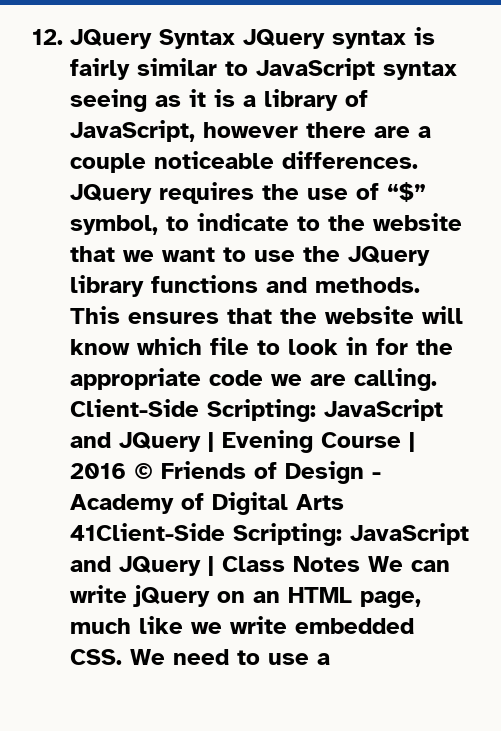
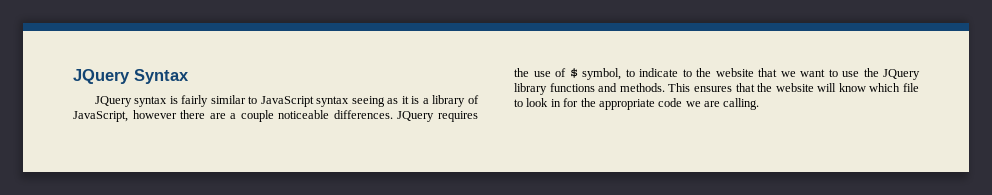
- 12. JQuery Syntax JQuery syntax is fairly similar to JavaScript syntax seeing as it is a library of JavaScript, however there are a couple noticeable differences.
+ JQuery Syntax
+ JQuery syntax is fairly similar to JavaScript syntax seeing as it is a library of JavaScript, however there are a couple noticeable differences.
- JQuery requires the use of “$” symbol, to indicate to the website that we want to use the JQuery library functions and methods.
+ JQuery requires the use of $ symbol, to indicate to the website that we want to use the JQuery library functions and methods.
- Client-Side Scripting: JavaScript and JQuery | Evening Course | 2016 © Friends of Design - Academy of Digital Arts 41Client-Side Scripting: JavaScript and JQuery | Class Notes We can write jQuery on an HTML page, much like we write embedded CSS. We need to use a

